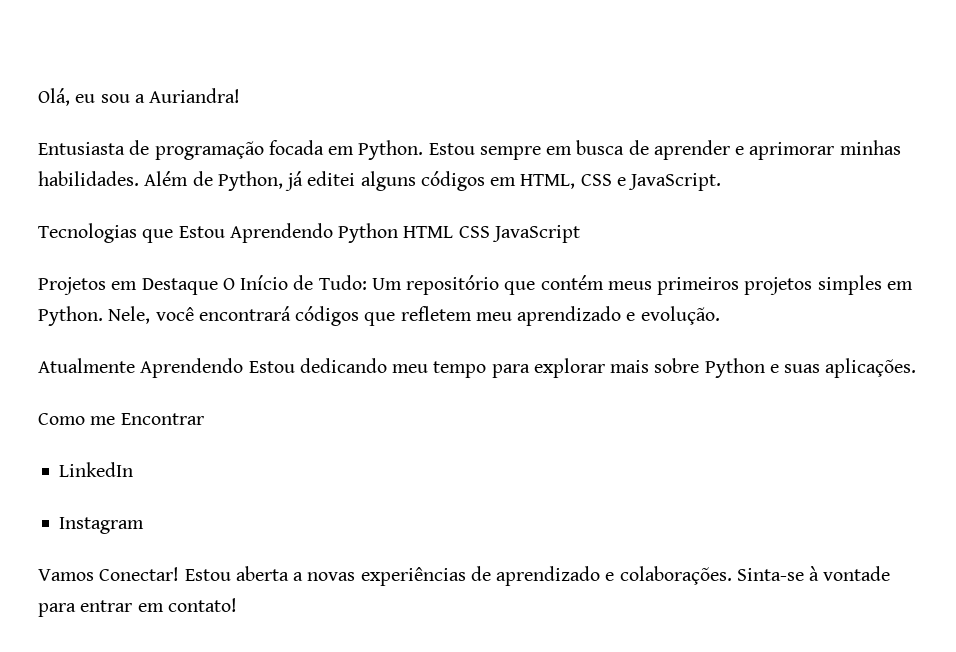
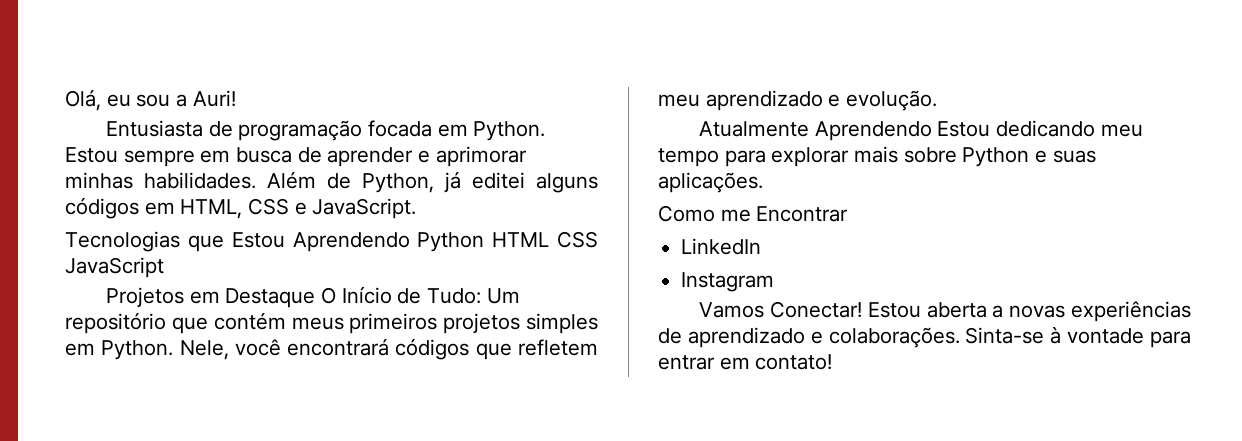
- Olá, eu sou a Auriandra!
+ Olá, eu sou a Auri!

